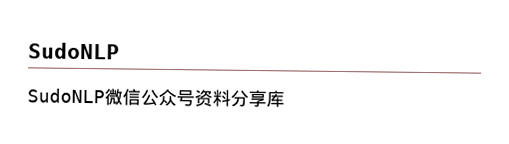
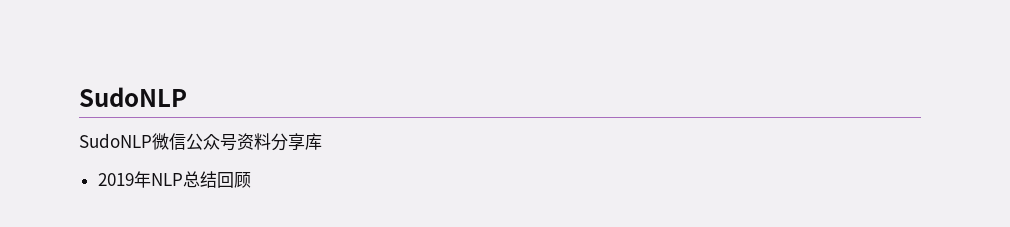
+ 2019年NLP总结回顾

